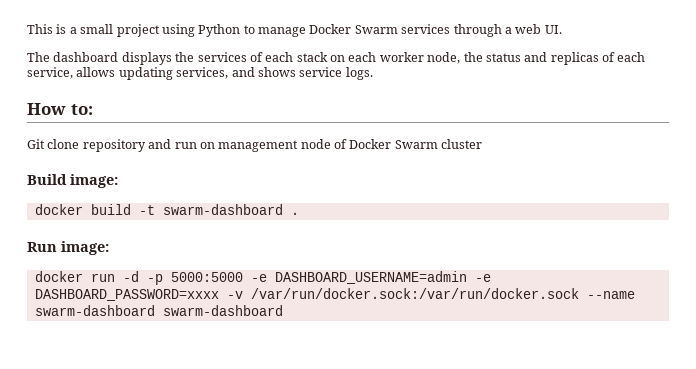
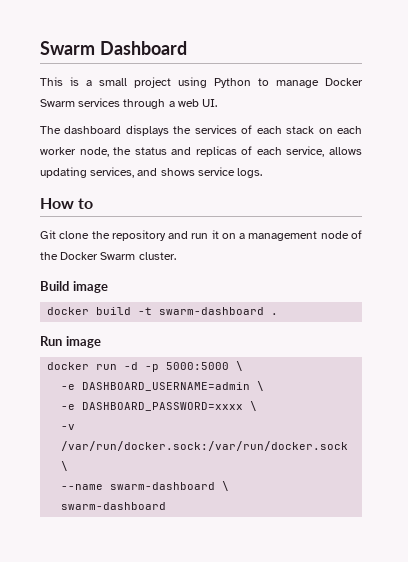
+ Swarm Dashboard
- How to:
+ How to
- Git clone repository and run on management node of Docker Swarm cluster
+ Git clone the repository and run it on a management node of the Docker Swarm cluster.
- Build image:
+ Build image
- Run image:
+ Run image
- docker run -d -p 5000:5000 -e DASHBOARD_USERNAME=admin -e DASHBOARD_PASSWORD=xxxx -v /var/run/docker.sock:/var/run/docker.sock --name swarm-dashboard swarm-dashboard
+ docker run -d -p 5000:5000 \
+ -e DASHBOARD_USERNAME=admin \
+ -e DASHBOARD_PASSWORD=xxxx \
+ -v /var/run/docker.sock:/var/run/docker.sock \
+ --name swarm-dashboard \
+ swarm-dashboard

